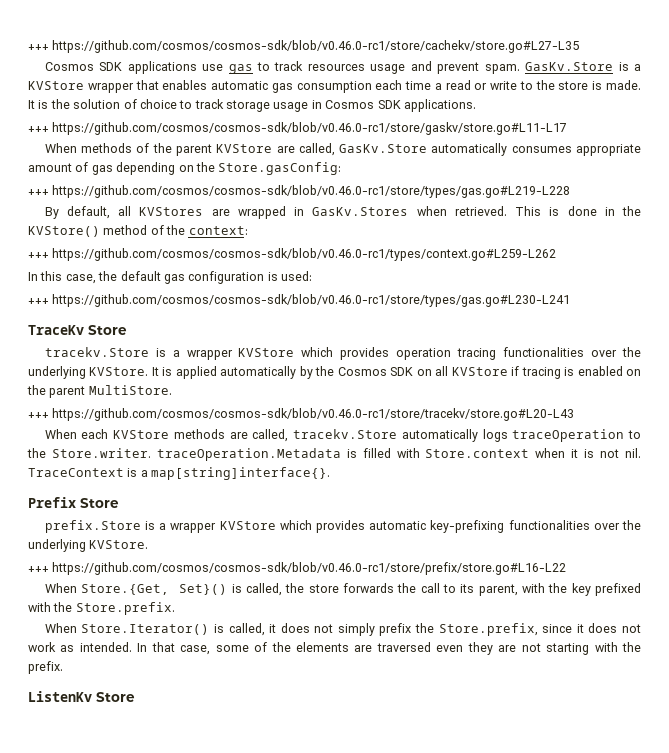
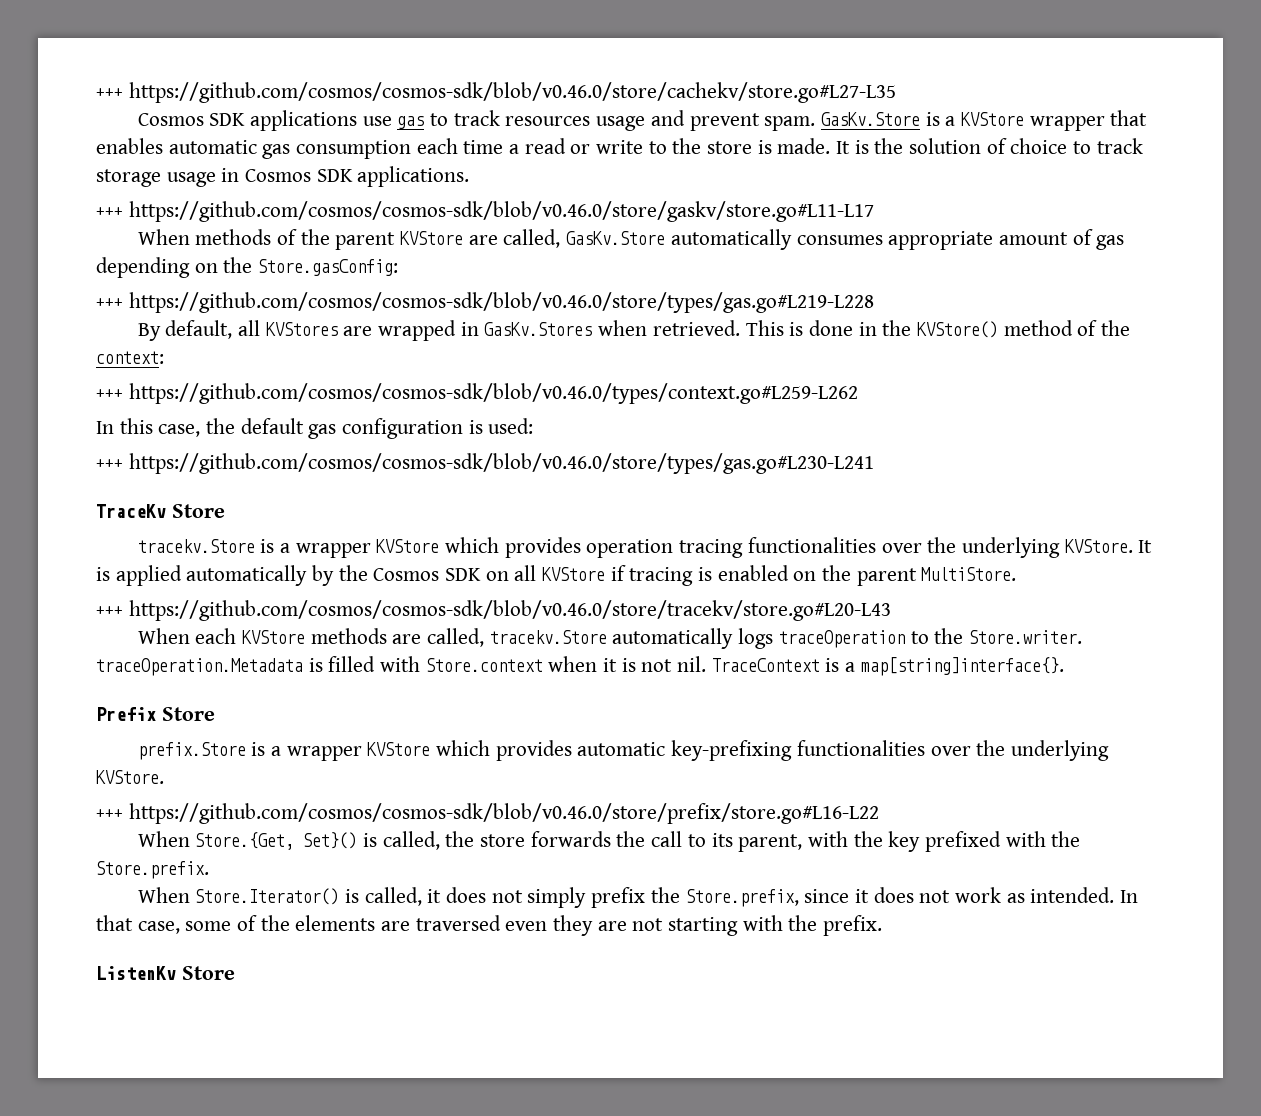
- +++ https://github.com/cosmos/cosmos-sdk/blob/v0.46.0-rc1/store/cachekv/store.go#L27-L35
+ +++ https://github.com/cosmos/cosmos-sdk/blob/v0.46.0/store/cachekv/store.go#L27-L35
- +++ https://github.com/cosmos/cosmos-sdk/blob/v0.46.0-rc1/store/gaskv/store.go#L11-L17
+ +++ https://github.com/cosmos/cosmos-sdk/blob/v0.46.0/store/gaskv/store.go#L11-L17
- +++ https://github.com/cosmos/cosmos-sdk/blob/v0.46.0-rc1/store/types/gas.go#L219-L228
+ +++ https://github.com/cosmos/cosmos-sdk/blob/v0.46.0/store/types/gas.go#L219-L228
- +++ https://github.com/cosmos/cosmos-sdk/blob/v0.46.0-rc1/types/context.go#L259-L262
+ +++ https://github.com/cosmos/cosmos-sdk/blob/v0.46.0/types/context.go#L259-L262
- +++ https://github.com/cosmos/cosmos-sdk/blob/v0.46.0-rc1/store/types/gas.go#L230-L241
+ +++ https://github.com/cosmos/cosmos-sdk/blob/v0.46.0/store/types/gas.go#L230-L241
- +++ https://github.com/cosmos/cosmos-sdk/blob/v0.46.0-rc1/store/tracekv/store.go#L20-L43
+ +++ https://github.com/cosmos/cosmos-sdk/blob/v0.46.0/store/tracekv/store.go#L20-L43
- +++ https://github.com/cosmos/cosmos-sdk/blob/v0.46.0-rc1/store/prefix/store.go#L16-L22
+ +++ https://github.com/cosmos/cosmos-sdk/blob/v0.46.0/store/prefix/store.go#L16-L22

